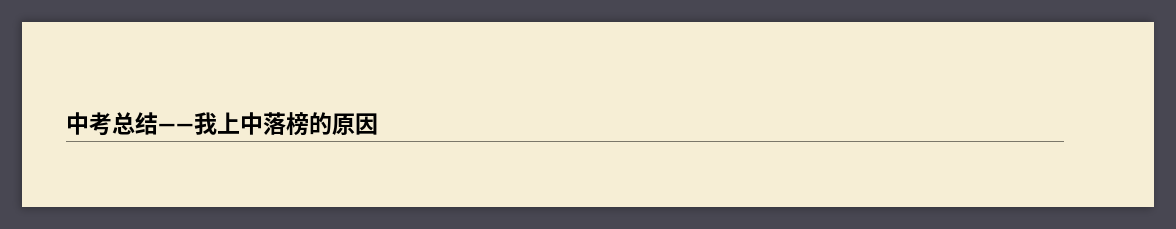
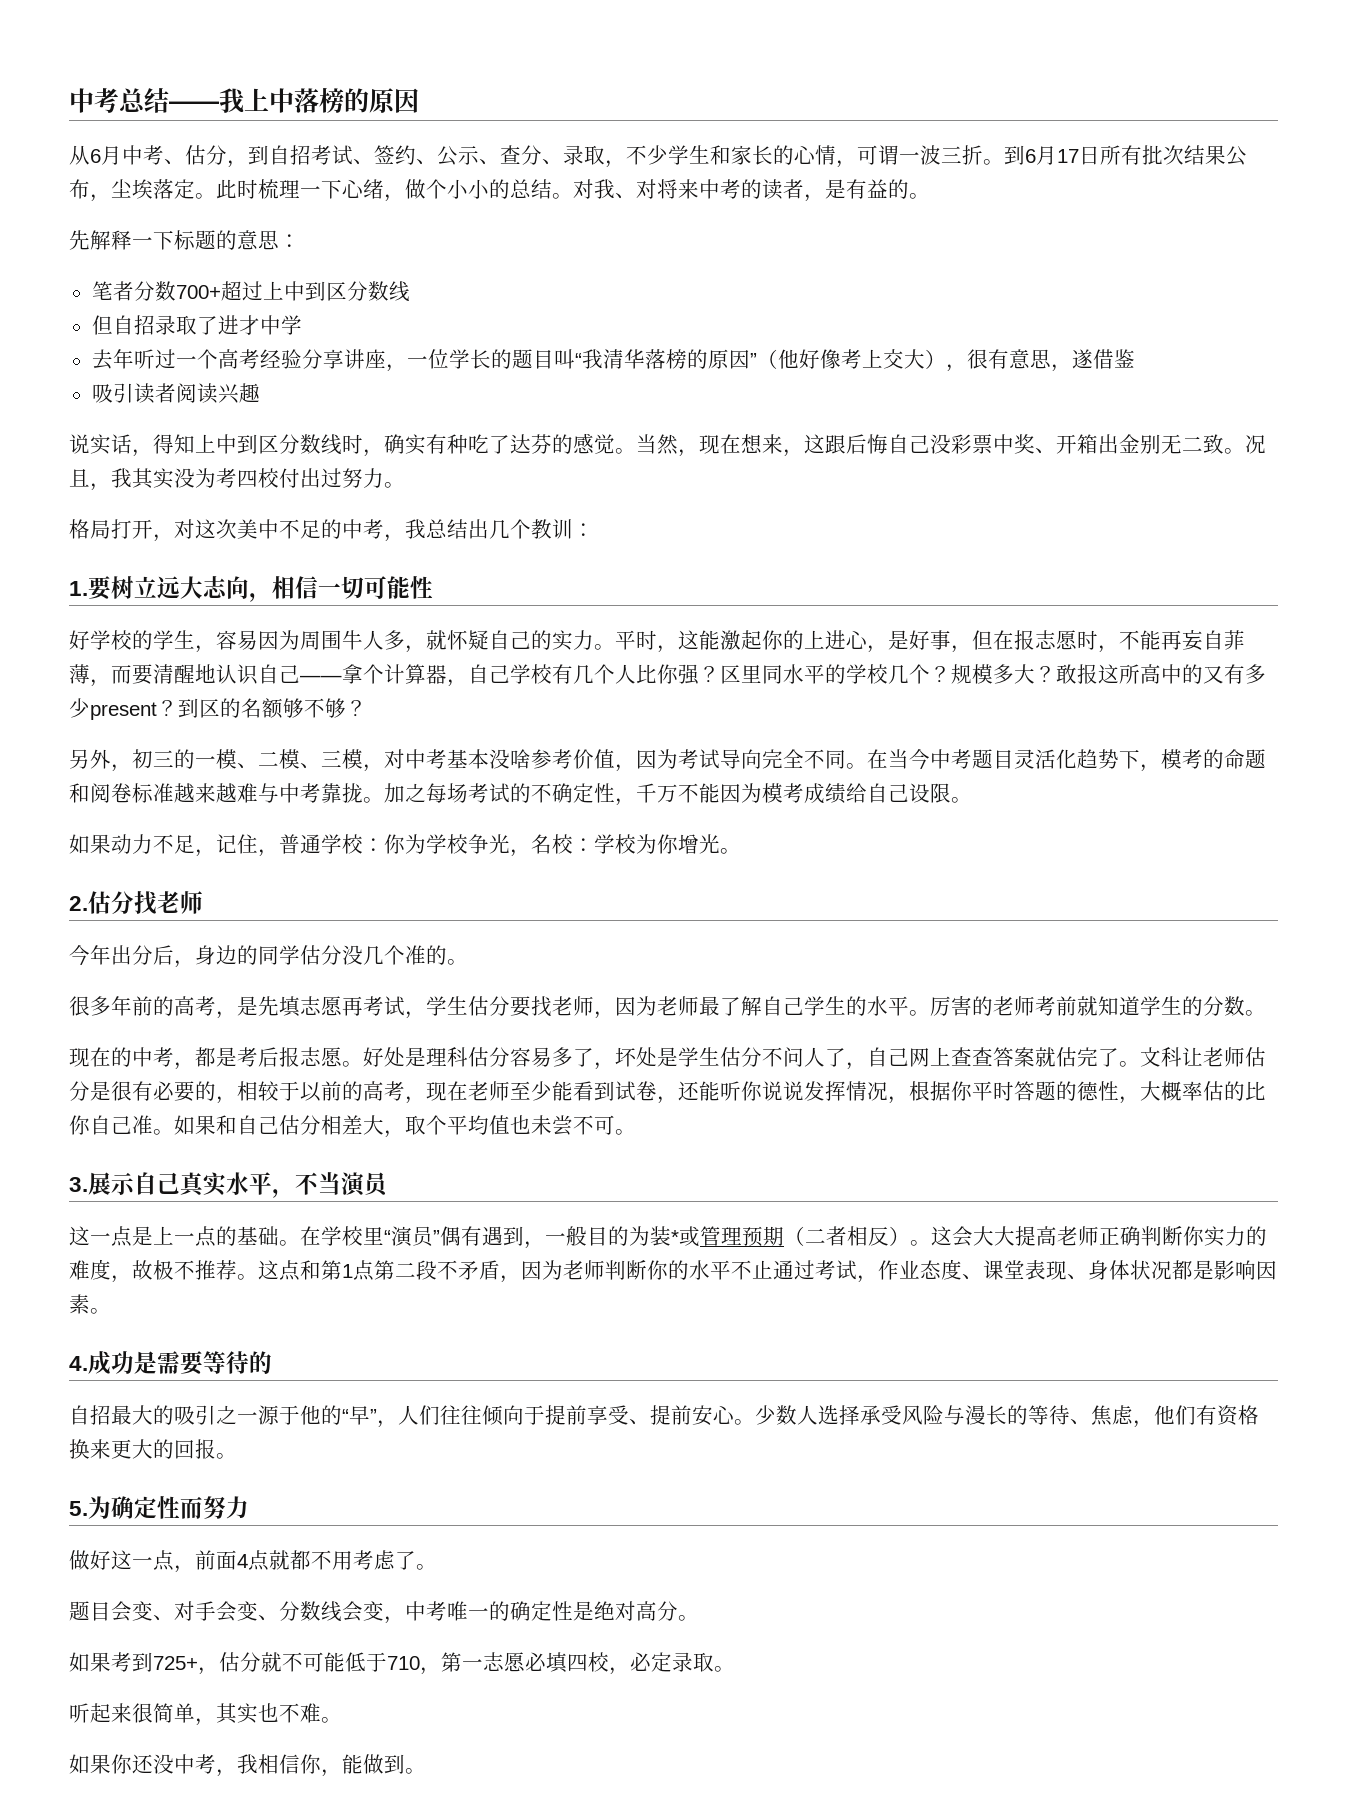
+ 从6月中考、估分，到自招考试、签约、公示、查分、录取，不少学生和家长的心情，可谓一波三折。到6月17日所有批次结果公布，尘埃落定。此时梳理一下心绪，做个小小的总结。对我、对将来中考的读者，是有益的。
+ 先解释一下标题的意思：
+ 笔者分数700+超过上中到区分数线
+ 但自招录取了进才中学
+ 去年听过一个高考经验分享讲座，一位学长的题目叫“我清华落榜的原因”（他好像考上交大），很有意思，遂借鉴
+ 吸引读者阅读兴趣
+ 说实话，得知上中到区分数线时，确实有种吃了达芬的感觉。当然，现在想来，这跟后悔自己没彩票中奖、开箱出金别无二致。况且，我其实没为考四校付出过努力。
+ 格局打开，对这次美中不足的中考，我总结出几个教训：
+ 1.要树立远大志向，相信一切可能性
+ 好学校的学生，容易因为周围牛人多，就怀疑自己的实力。平时，这能激起你的上进心，是好事，但在报志愿时，不能再妄自菲薄，而要清醒地认识自己——拿个计算器，自己学校有几个人比你强？区里同水平的学校几个？规模多大？敢报这所高中的又有多少present？到区的名额够不够？
+ 另外，初三的一模、二模、三模，对中考基本没啥参考价值，因为考试导向完全不同。在当今中考题目灵活化趋势下，模考的命题和阅卷标准越来越难与中考靠拢。加之每场考试的不确定性，千万不能因为模考成绩给自己设限。
+ 如果动力不足，记住，普通学校：你为学校争光，名校：学校为你增光。
+ 2.估分找老师
+ 今年出分后，身边的同学估分没几个准的。
+ 很多年前的高考，是先填志愿再考试，学生估分要找老师，因为老师最了解自己学生的水平。厉害的老师考前就知道学生的分数。
+ 现在的中考，都是考后报志愿。好处是理科估分容易多了，坏处是学生估分不问人了，自己网上查查答案就估完了。文科让老师估分是很有必要的，相较于以前的高考，现在老师至少能看到试卷，还能听你说说发挥情况，根据你平时答题的德性，大概率估的比你自己准。如果和自己估分相差大，取个平均值也未尝不可。
+ 3.展示自己真实水平，不当演员
+ 这一点是上一点的基础。在学校里“演员”偶有遇到，一般目的为装*或管理预期（二者相反）。这会大大提高老师正确判断你实力的难度，故极不推荐。这点和第1点第二段不矛盾，因为老师判断你的水平不止通过考试，作业态度、课堂表现、身体状况都是影响因素。
+ 4.成功是需要等待的
+ 自招最大的吸引之一源于他的“早”，人们往往倾向于提前享受、提前安心。少数人选择承受风险与漫长的等待、焦虑，他们有资格换来更大的回报。
+ 5.为确定性而努力
+ 做好这一点，前面4点就都不用考虑了。
+ 题目会变、对手会变、分数线会变，中考唯一的确定性是绝对高分。
+ 如果考到725+，估分就不可能低于710，第一志愿必填四校，必定录取。
+ 听起来很简单，其实也不难。
+ 如果你还没中考，我相信你，能做到。

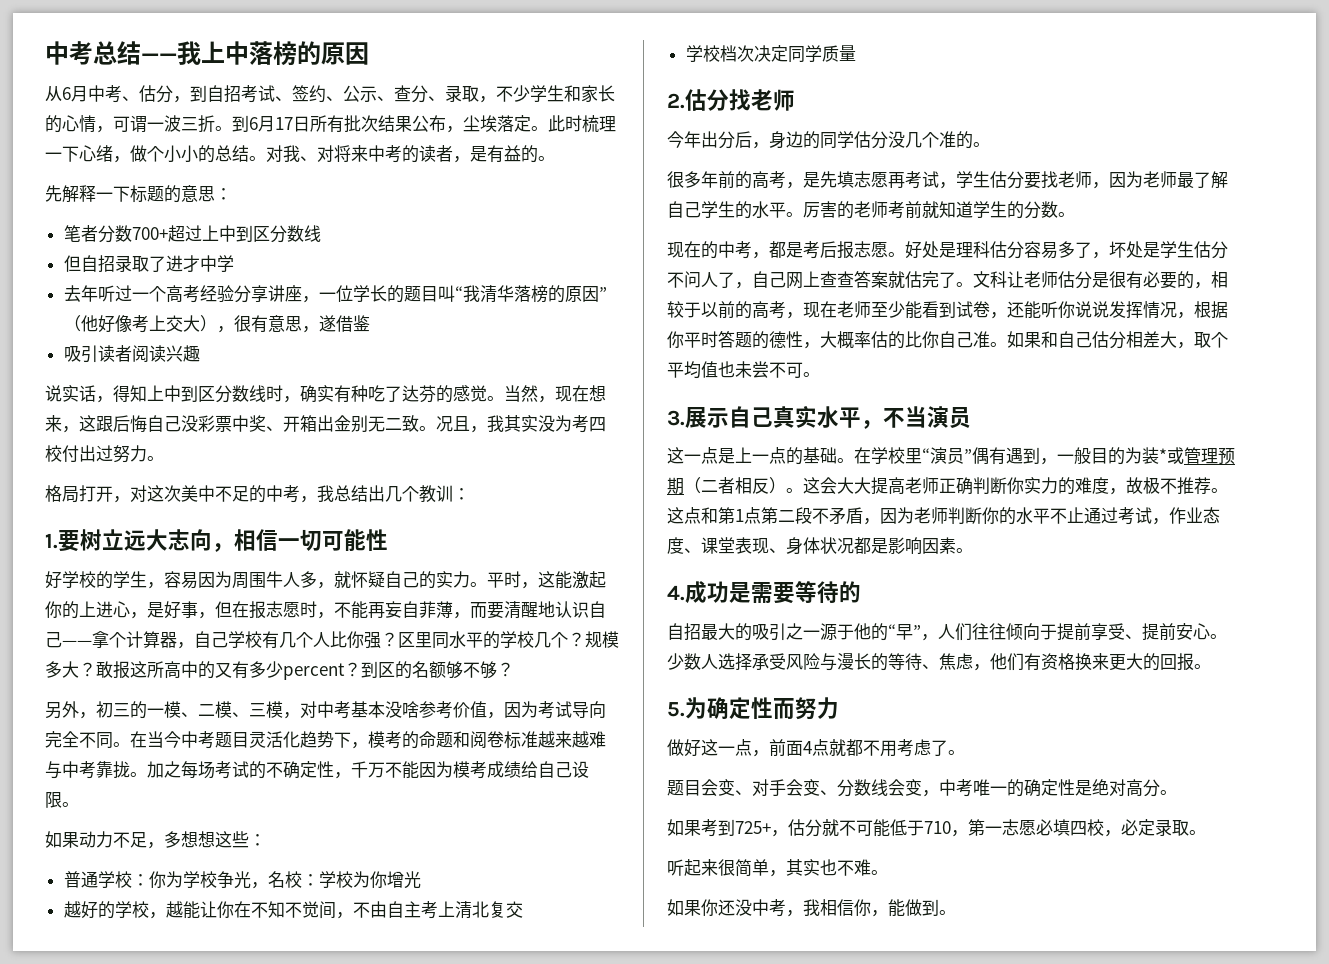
- 敢报这所高中的又有多少present？
+ 敢报这所高中的又有多少percent？
- 如果动力不足，记住，普通学校：你为学校争光，名校：学校为你增光。
+ 如果动力不足，多想想这些：
+ 普通学校：你为学校争光，名校：学校为你增光
+ 越好的学校，越能让你在不知不觉间，不由自主考上清北复交
+ 学校档次决定同学质量

